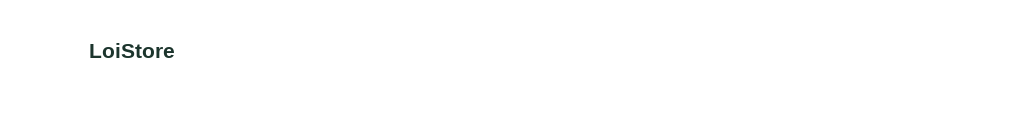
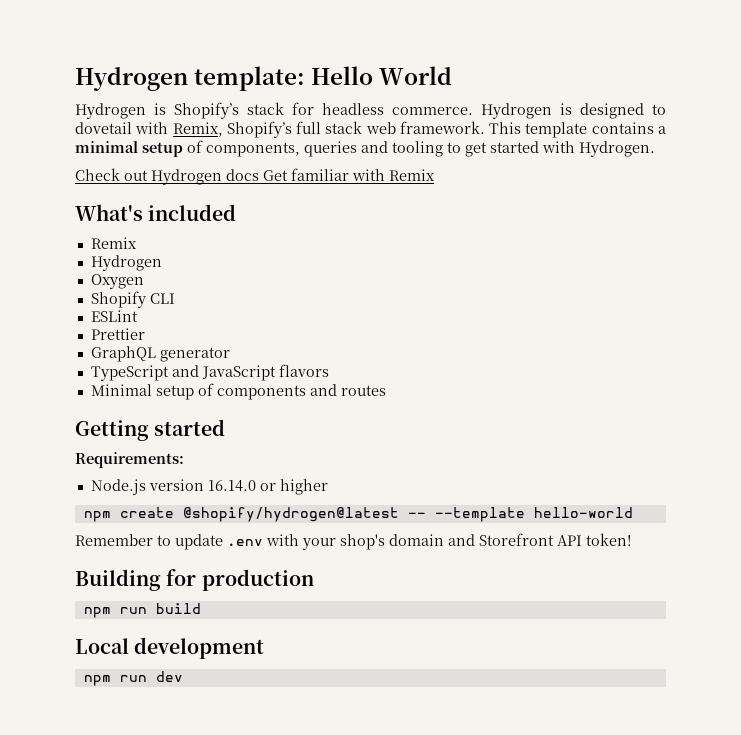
- LoiStore
+ Hydrogen template: Hello World
+ Hydrogen is Shopify’s stack for headless commerce. Hydrogen is designed to dovetail with Remix, Shopify’s full stack web framework. This template contains a minimal setup of components, queries and tooling to get started with Hydrogen.
+ Check out Hydrogen docs Get familiar with Remix
+ What's included
+ Remix
+ Hydrogen
+ Oxygen
+ Shopify CLI
+ ESLint
+ Prettier
+ GraphQL generator
+ TypeScript and JavaScript flavors
+ Minimal setup of components and routes
+ Getting started
+ Requirements:
+ Node.js version 16.14.0 or higher
+ npm create @shopify/hydrogen@latest -- --template hello-world
+ Remember to update .env with your shop's domain and Storefront API token!
+ Building for production
+ npm run build
+ Local development
+ npm run dev

